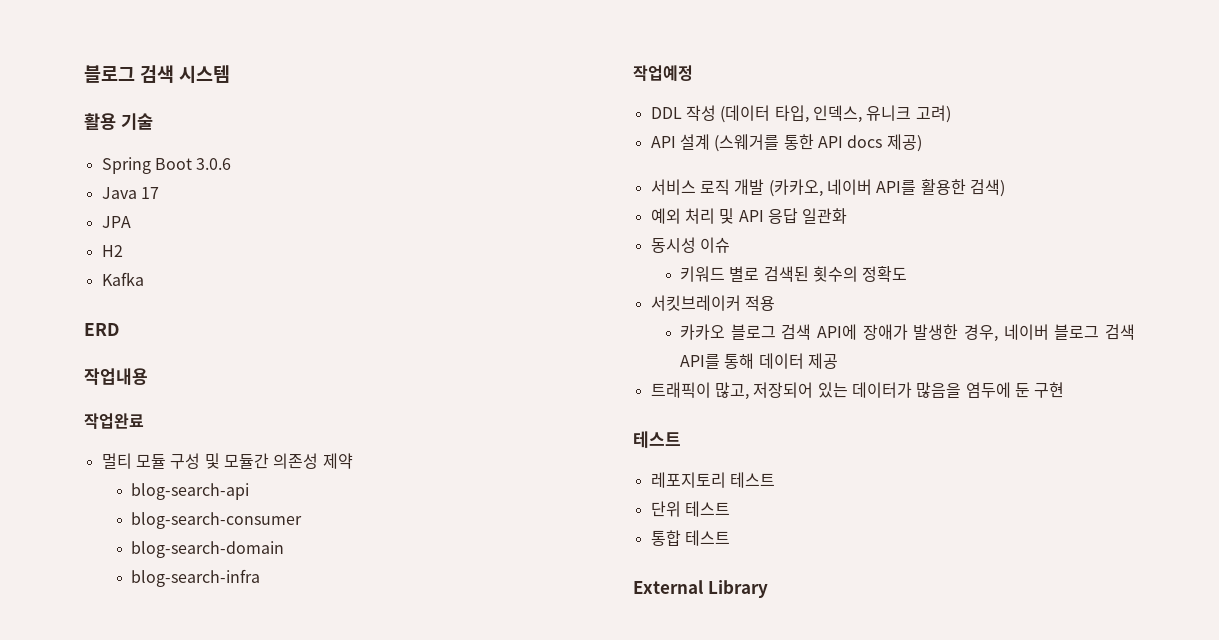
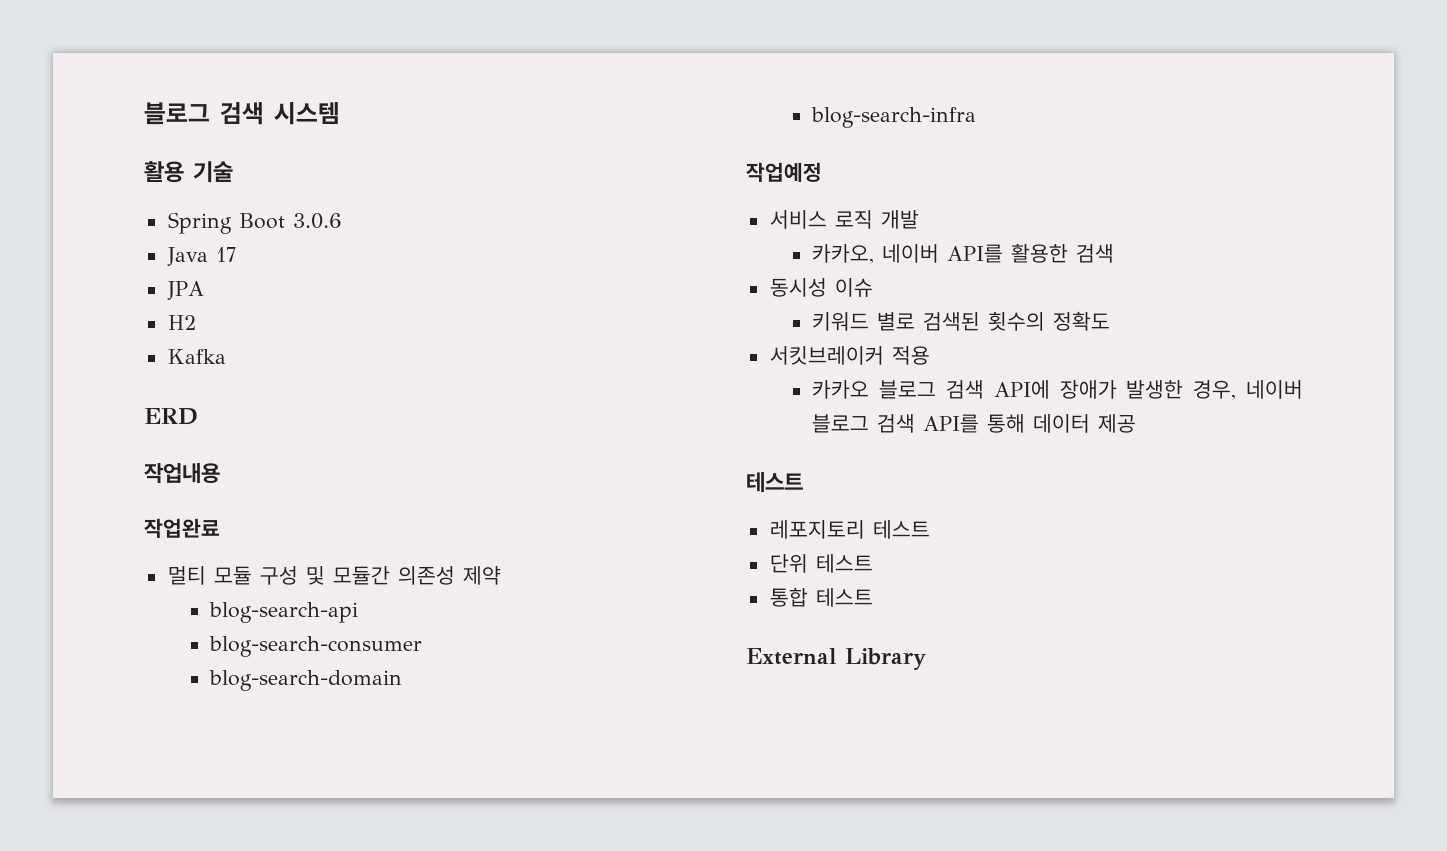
- DDL 작성 (데이터 타입, 인덱스, 유니크 고려)
- API 설계 (스웨거를 통한 API docs 제공)
- 서비스 로직 개발 (카카오, 네이버 API를 활용한 검색)
- 예외 처리 및 API 응답 일관화
+ 서비스 로직 개발
+ 카카오, 네이버 API를 활용한 검색
- 트래픽이 많고, 저장되어 있는 데이터가 많음을 염두에 둔 구현

